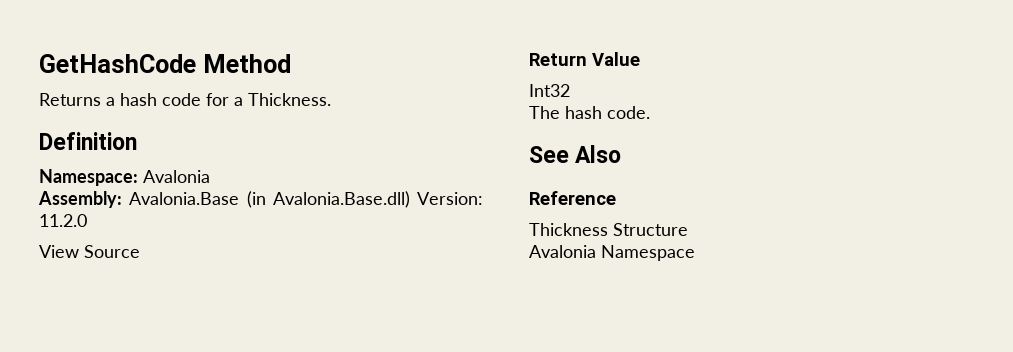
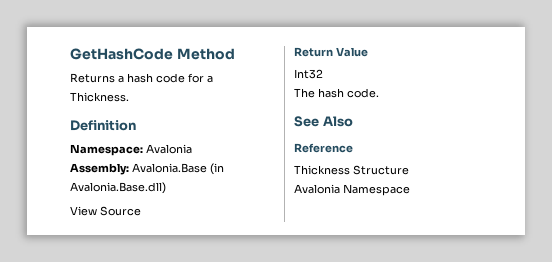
- Assembly: Avalonia.Base (in Avalonia.Base.dll) Version: 11.2.0
+ Assembly: Avalonia.Base (in Avalonia.Base.dll)

